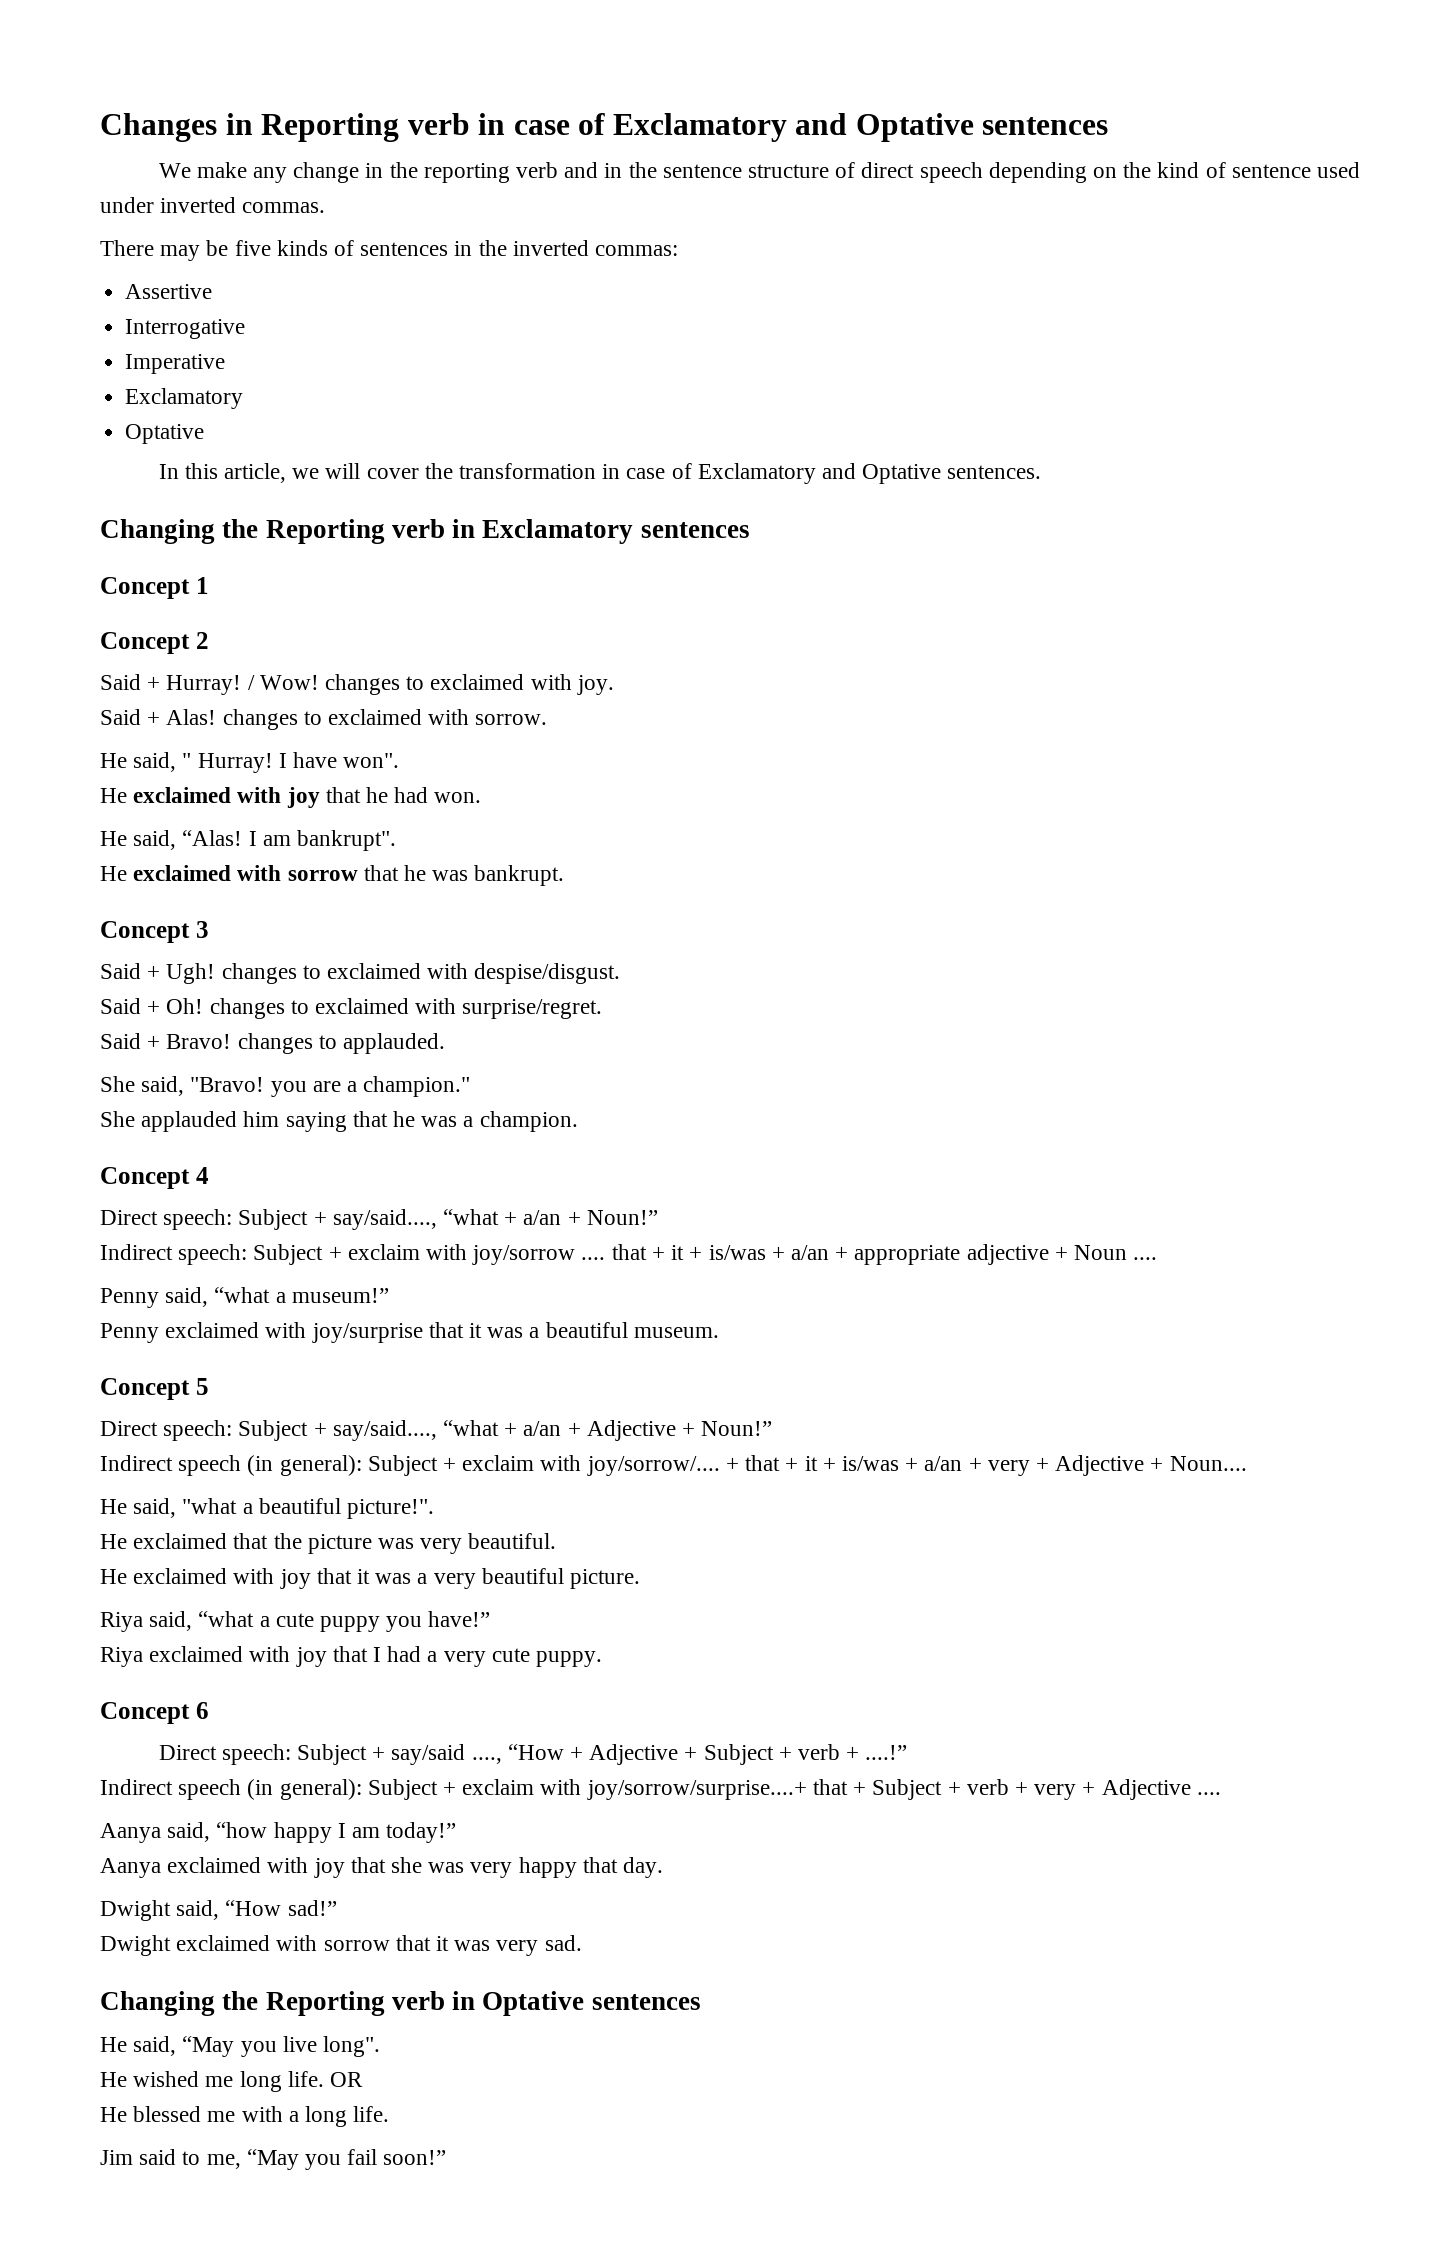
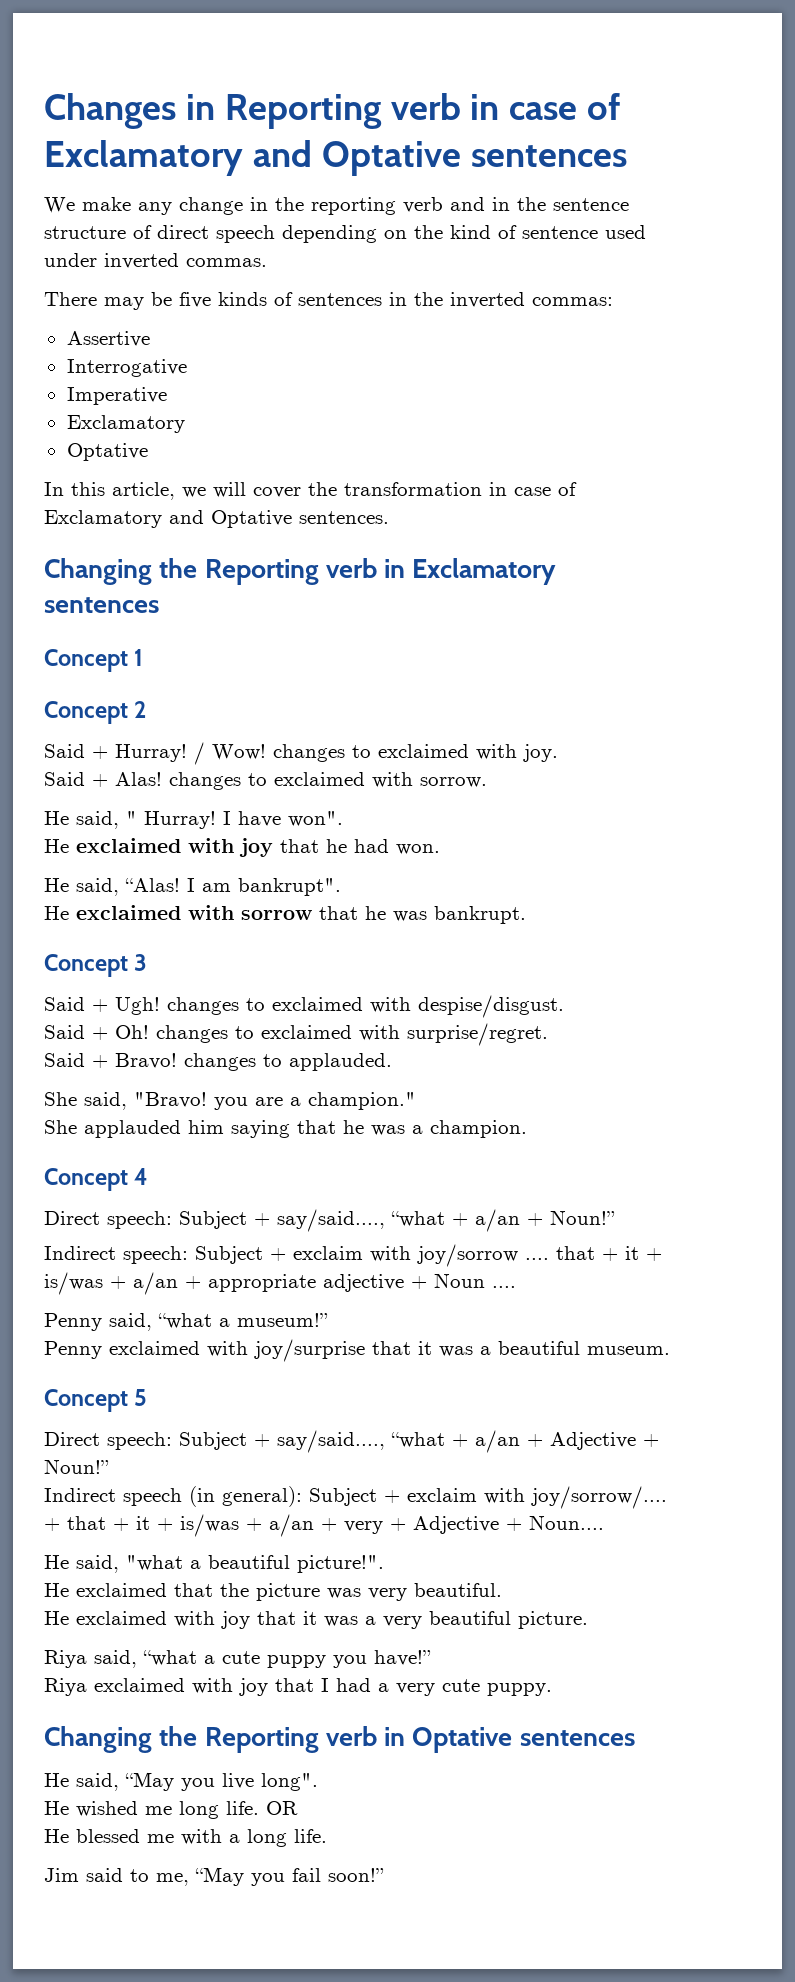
- Concept 6
- Direct speech: Subject + say/said ...., “How + Adjective + Subject + verb + ....!”
- Indirect speech (in general): Subject + exclaim with joy/sorrow/surprise....+ that + Subject + verb + very + Adjective ....
- Aanya said, “how happy I am today!”
- Aanya exclaimed with joy that she was very happy that day.
- Dwight said, “How sad!”
- Dwight exclaimed with sorrow that it was very sad.

